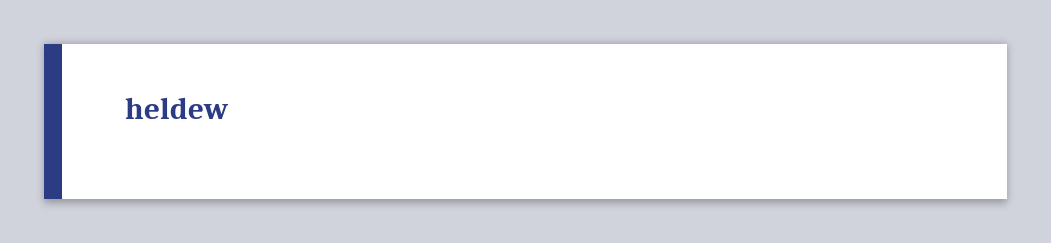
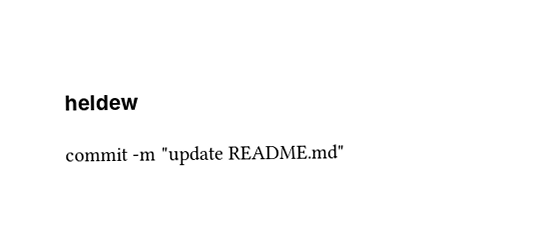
+ commit -m "update README.md"

